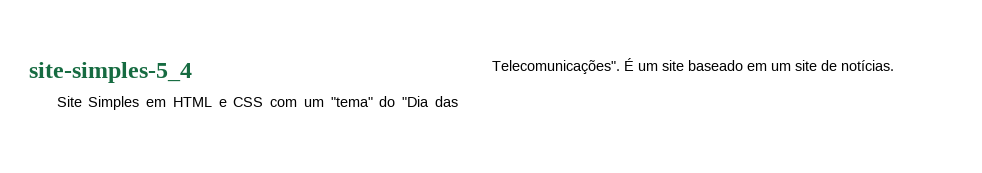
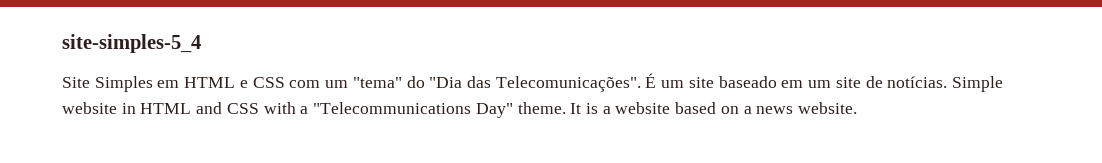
+ Simple website in HTML and CSS with a "Telecommunications Day" theme. It is a website based on a news website.

